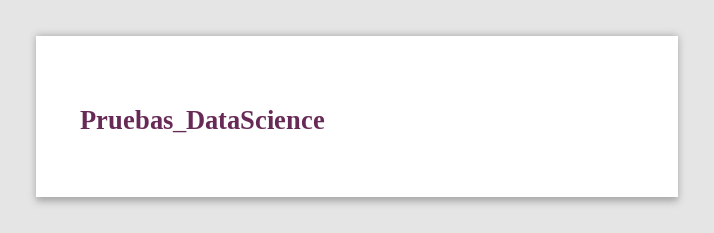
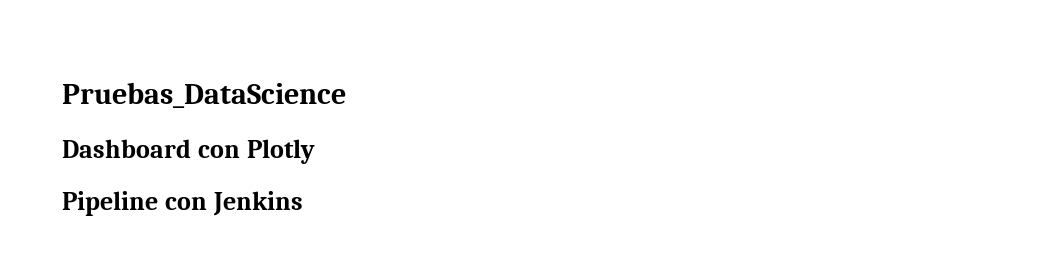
+ Dashboard con Plotly
+ Pipeline con Jenkins

